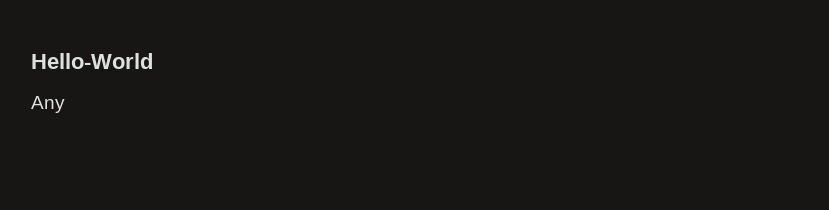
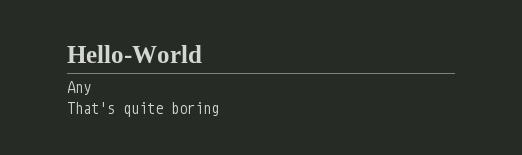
+ That's quite boring

